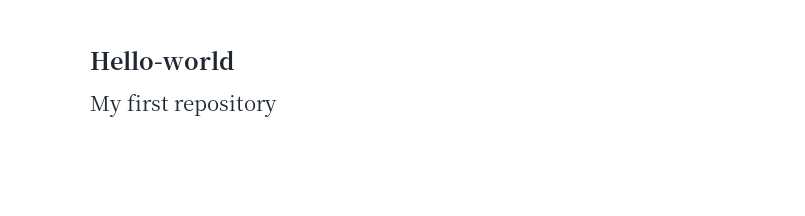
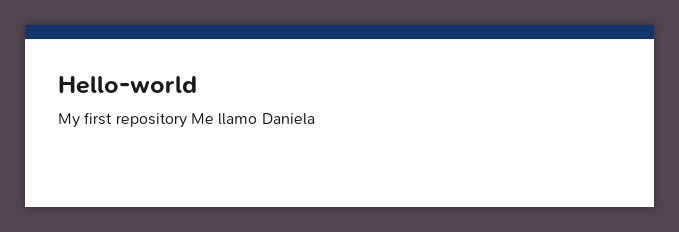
- My first repository
+ My first repository Me llamo Daniela

